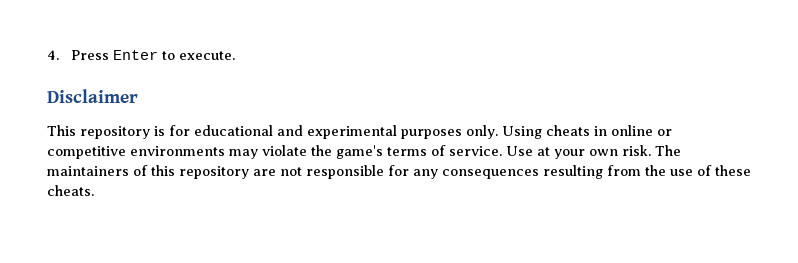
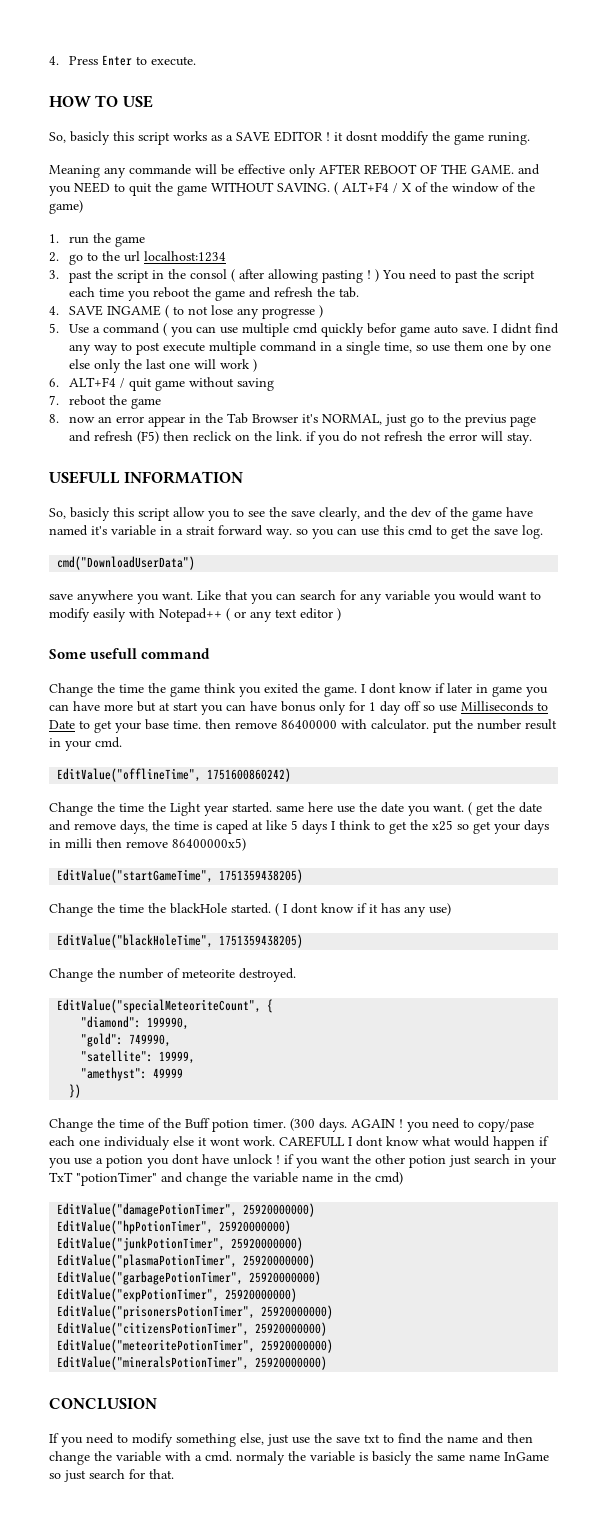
- Disclaimer
- This repository is for educational and experimental purposes only. Using cheats in online or competitive environments may violate the game's terms of service. Use at your own risk. The maintainers of this repository are not responsible for any consequences resulting from the use of these cheats.
+ HOW TO USE
+ So, basicly this script works as a SAVE EDITOR ! it dosnt moddify the game runing.
+ Meaning any commande will be effective only AFTER REBOOT OF THE GAME. and you NEED to quit the game WITHOUT SAVING. ( ALT+F4 / X of the window of the game)
+ 1. run the game
+ 2. go to the url localhost:1234
+ 3. past the script in the consol ( after allowing pasting ! ) You need to past the script each time you reboot the game and refresh the tab.
+ 4. SAVE INGAME ( to not lose any progresse )
+ 5. Use a command ( you can use multiple cmd quickly befor game auto save. I didnt find any way to post execute multiple command in a single time, so use them one by one else only the last one will work )
+ 6. ALT+F4 / quit game without saving
+ 7. reboot the game
+ 8. now an error appear in the Tab Browser it's NORMAL, just go to the previus page and refresh (F5) then reclick on the link. if you do not refresh the error will stay.
+ USEFULL INFORMATION
+ So, basicly this script allow you to see the save clearly, and the dev of the game have named it's variable in a strait forward way. so you can use this cmd to get the save log.
+ cmd("DownloadUserData")
+ save anywhere you want. Like that you can search for any variable you would want to modify easily with Notepad++ ( or any text editor )
+ Some usefull command
+ Change the time the game think you exited the game. I dont know if later in game you can have more but at start you can have bonus only for 1 day off so use Milliseconds to Date to get your base time. then remove 86400000 with calculator. put the number result in your cmd.
+ EditValue("offlineTime", 1751600860242)
+ Change the time the Light year started. same here use the date you want. ( get the date and remove days, the time is caped at like 5 days I think to get the x25 so get your days in milli then remove 86400000x5)
+ EditValue("startGameTime", 1751359438205)
+ Change the time the blackHole started. ( I dont know if it has any use)
+ EditValue("blackHoleTime", 1751359438205)
+ Change the number of meteorite destroyed.
+ EditValue("specialMeteoriteCount", {
+ "diamond": 199990,
+ "gold": 749990,
+ "satellite": 19999,
+ "amethyst": 49999
+ })
+ Change the time of the Buff potion timer. (300 days. AGAIN ! you need to copy/pase each one individualy else it wont work. CAREFULL I dont know what would happen if you use a potion you dont have unlock ! if you want the other potion just search in your TxT "potionTimer" and change the variable name in the cmd)
+ EditValue("damagePotionTimer", 25920000000)
+ EditValue("hpPotionTimer", 25920000000)
+ EditValue("junkPotionTimer", 25920000000)
+ EditValue("plasmaPotionTimer", 25920000000)
+ EditValue("garbagePotionTimer", 25920000000)
+ EditValue("expPotionTimer", 25920000000)
+ EditValue("prisonersPotionTimer", 25920000000)
+ EditValue("citizensPotionTimer", 25920000000)
+ EditValue("meteoritePotionTimer", 25920000000)
+ EditValue("mineralsPotionTimer", 25920000000)
+ CONCLUSION
+ If you need to modify something else, just use the save txt to find the name and then change the variable with a cmd. normaly the variable is basicly the same name InGame so just search for that.

